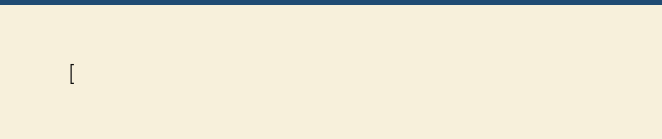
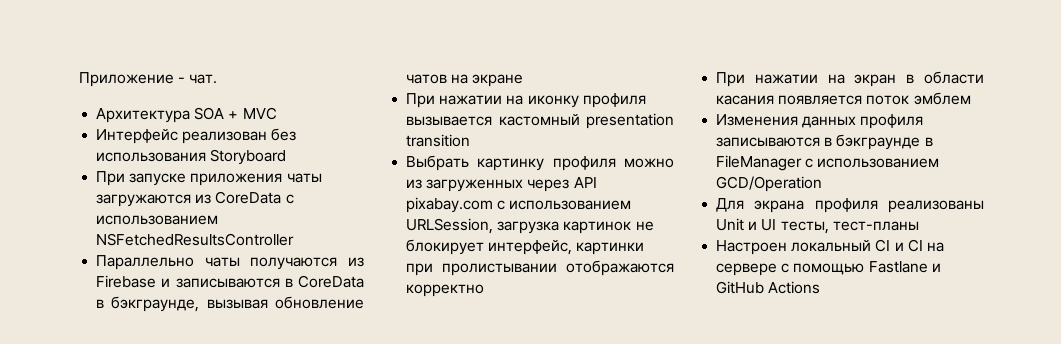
- [
+ Приложение - чат.
+ Архитектура SOA + MVC
+ Интерфейс реализован без использования Storyboard
+ При запуске приложения чаты загружаются из CoreData с использованием NSFetchedResultsController
+ Параллельно чаты получаются из Firebase и записываются в CoreData в бэкграунде, вызывая обновление чатов на экране
+ При нажатии на иконку профиля вызывается кастомный presentation transition
+ Выбрать картинку профиля можно из загруженных через API pixabay.com с использованием URLSession, загрузка картинок не блокирует интерфейс, картинки при пролистывании отображаются корректно
+ При нажатии на экран в области касания появляется поток эмблем
+ Изменения данных профиля записываются в бэкграунде в FileManager с использованием GCD/Operation
+ Для экрана профиля реализованы Unit и UI тесты, тест-планы
+ Настроен локальный CI и CI на сервере с помощью Fastlane и GitHub Actions

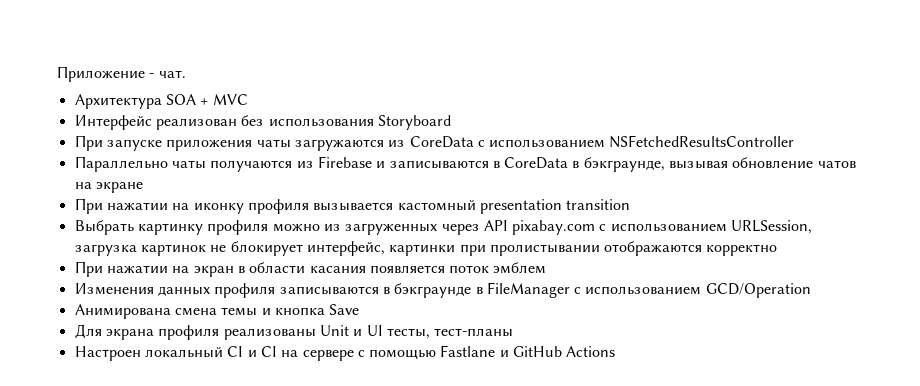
+ Анимирована смена темы и кнопка Save

